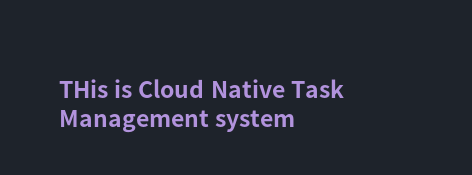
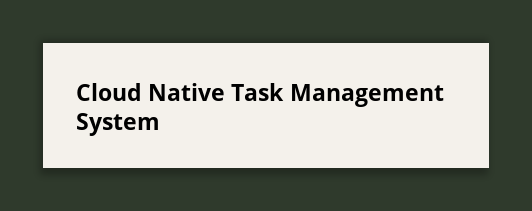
- THis is Cloud Native Task Management system
+ Cloud Native Task Management System

